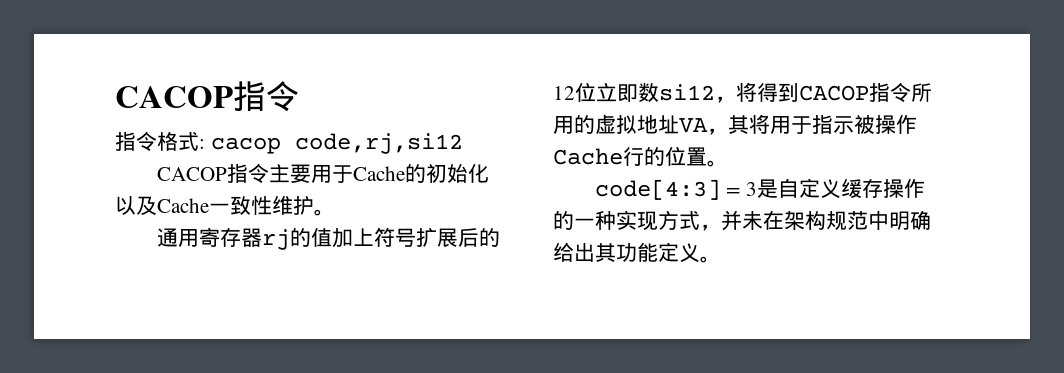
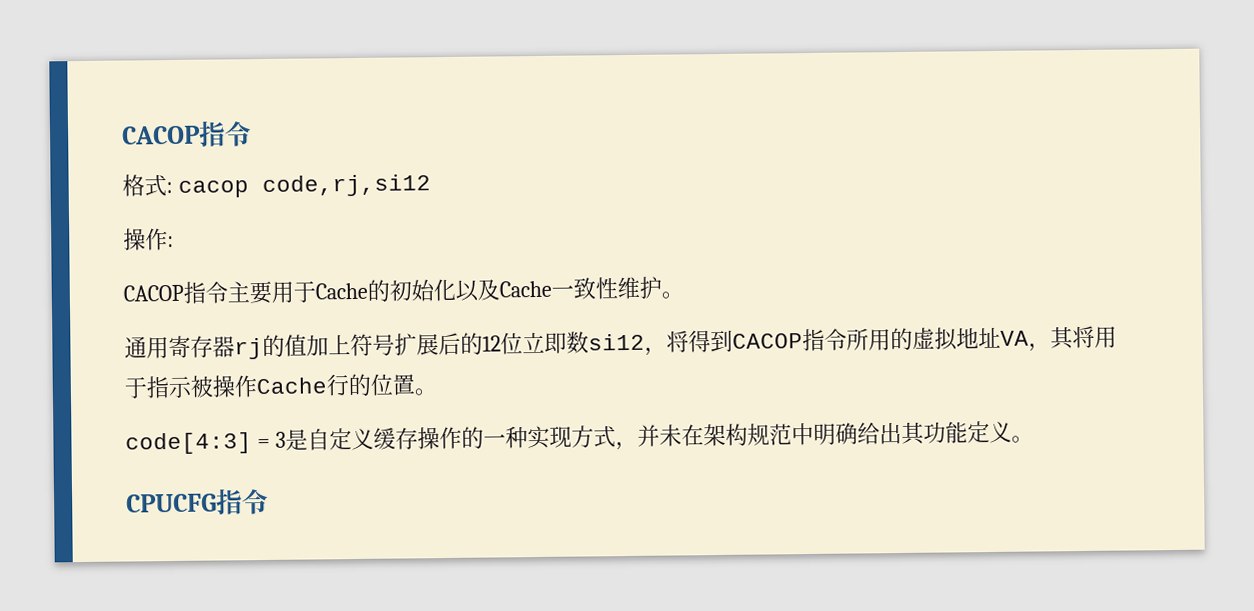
- 指令格式: cacop code,rj,si12
+ 格式: cacop code,rj,si12
+ 操作:
+ CPUCFG指令

